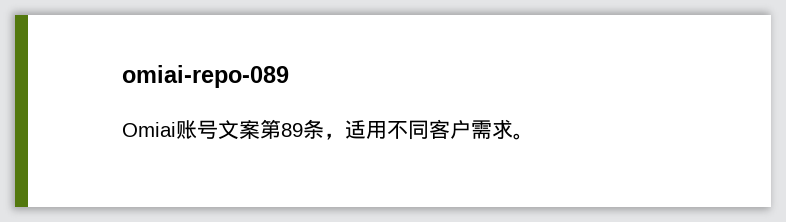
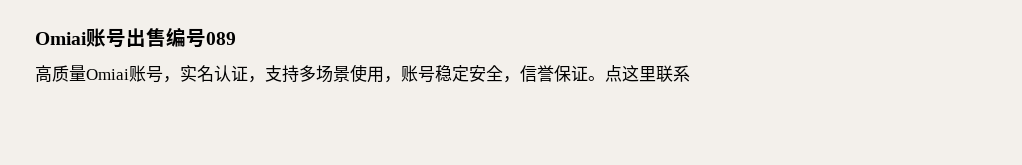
- omiai-repo-089
- Omiai账号文案第89条，适用不同客户需求。
+ Omiai账号出售编号089
+ 高质量Omiai账号，实名认证，支持多场景使用，账号稳定安全，信誉保证。点这里联系

